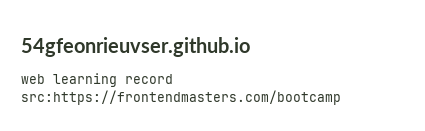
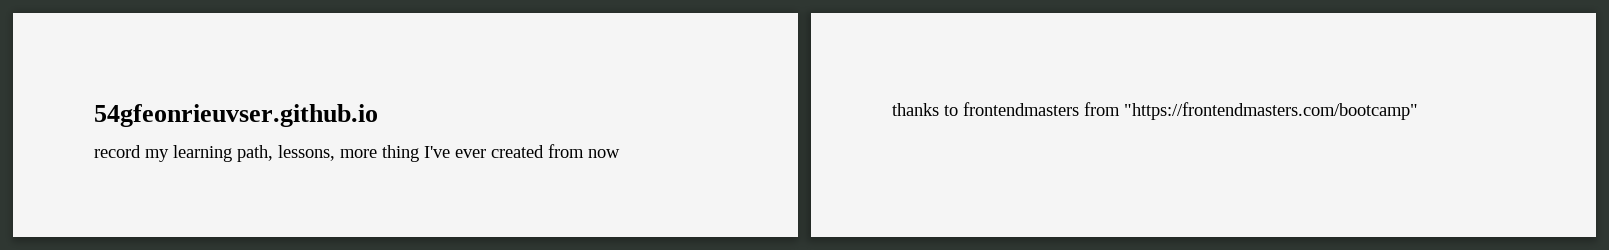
- web learning record src:https://frontendmasters.com/bootcamp
+ record my learning path, lessons, more thing I've ever created from now
+ thanks to frontendmasters from "https://frontendmasters.com/bootcamp"

